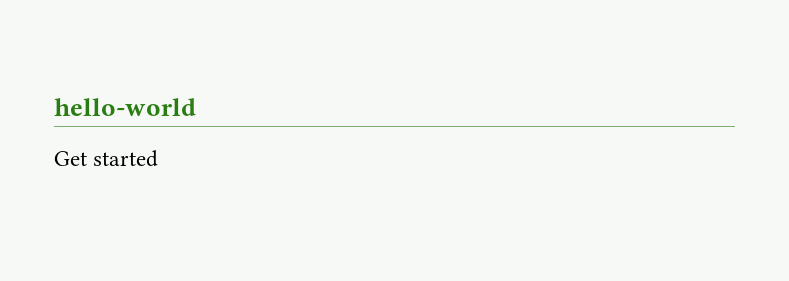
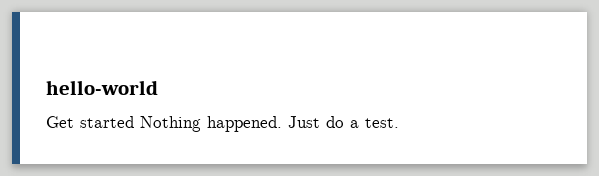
- Get started
+ Get started Nothing happened. Just do a test.

